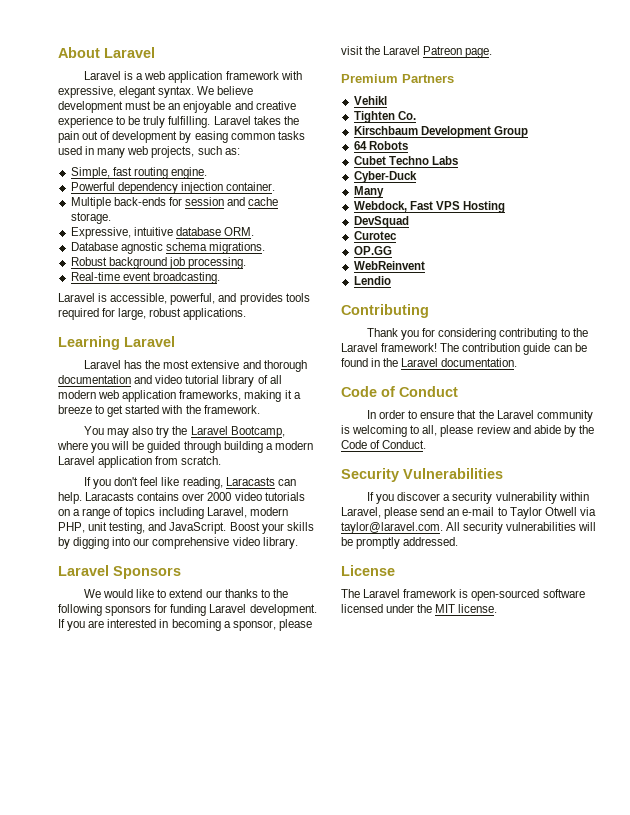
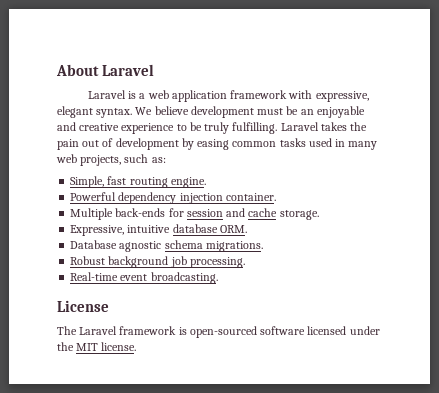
- Laravel is accessible, powerful, and provides tools required for large, robust applications.
- Learning Laravel
- Laravel has the most extensive and thorough documentation and video tutorial library of all modern web application frameworks, making it a breeze to get started with the framework.
- You may also try the Laravel Bootcamp, where you will be guided through building a modern Laravel application from scratch.
- If you don't feel like reading, Laracasts can help. Laracasts contains over 2000 video tutorials on a range of topics including Laravel, modern PHP, unit testing, and JavaScript. Boost your skills by digging into our comprehensive video library.
- Laravel Sponsors
- We would like to extend our thanks to the following sponsors for funding Laravel development. If you are interested in becoming a sponsor, please visit the Laravel Patreon page.
- Premium Partners
- Vehikl
- Tighten Co.
- Kirschbaum Development Group
- 64 Robots
- Cubet Techno Labs
- Cyber-Duck
- Many
- Webdock, Fast VPS Hosting
- DevSquad
- Curotec
- OP.GG
- WebReinvent
- Lendio
- Contributing
- Thank you for considering contributing to the Laravel framework! The contribution guide can be found in the Laravel documentation.
- Code of Conduct
- In order to ensure that the Laravel community is welcoming to all, please review and abide by the Code of Conduct.
- Security Vulnerabilities
- If you discover a security vulnerability within Laravel, please send an e-mail to Taylor Otwell via taylor@laravel.com. All security vulnerabilities will be promptly addressed.

